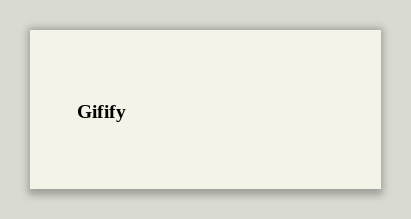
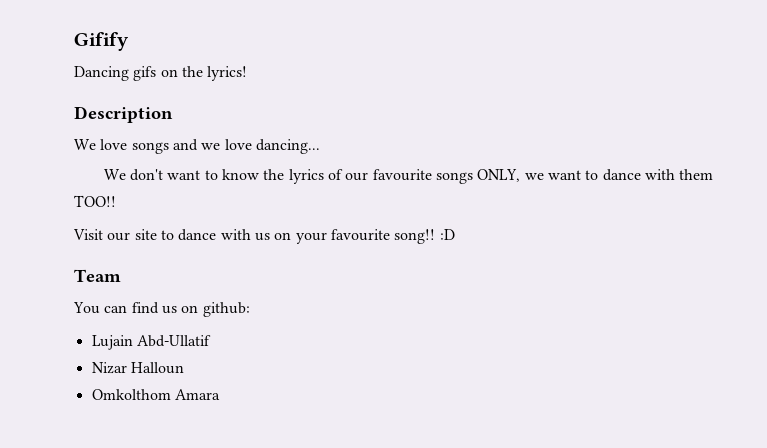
+ Dancing gifs on the lyrics!
+ Description
+ We love songs and we love dancing...
+ We don't want to know the lyrics of our favourite songs ONLY, we want to dance with them TOO!!
+ Visit our site to dance with us on your favourite song!! :D
+ Team
+ You can find us on github:
+ Lujain Abd-Ullatif
+ Nizar Halloun
+ Omkolthom Amara

